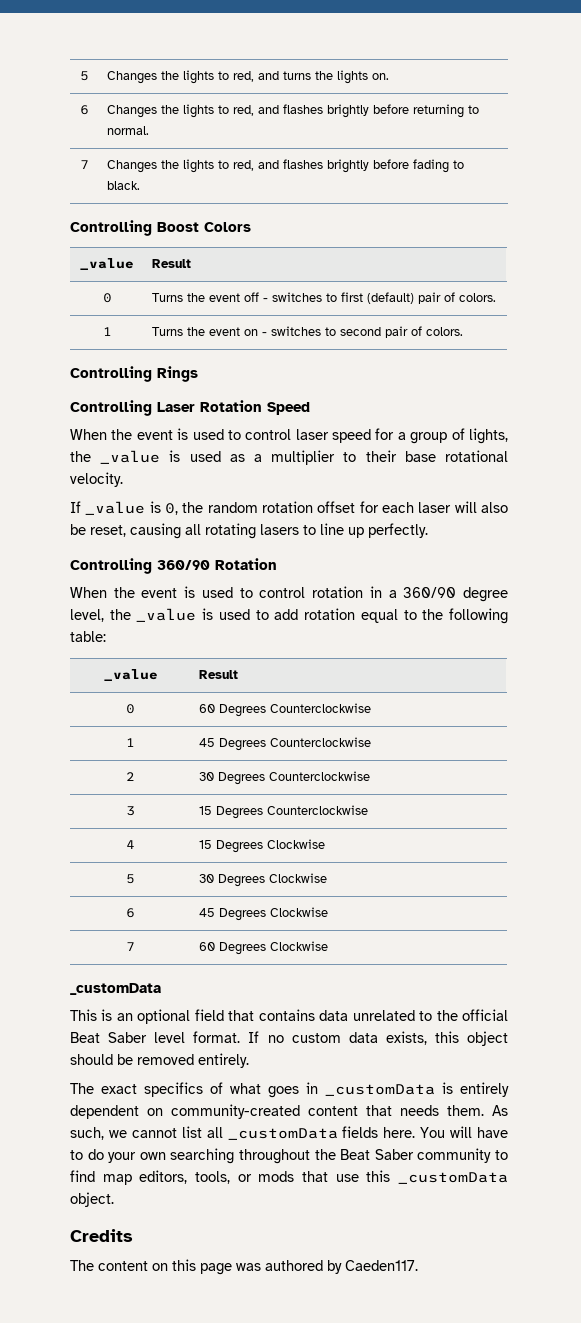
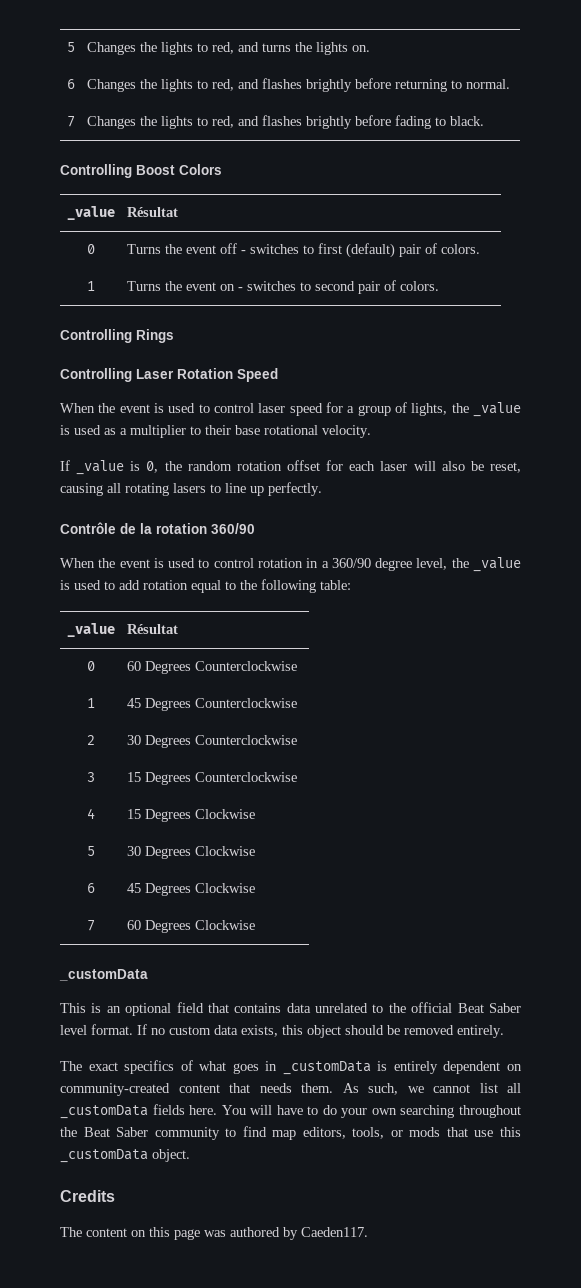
  Controlling Boost Colors
- _value | Result
+ _value | Résultat
- Controlling 360/90 Rotation
+ Contrôle de la rotation 360/90
  When the event is used to control rotation in a 360/90 degree level, the _value is used to add rotation equal to the following table:
- _value | Result
+ _value | Résultat

